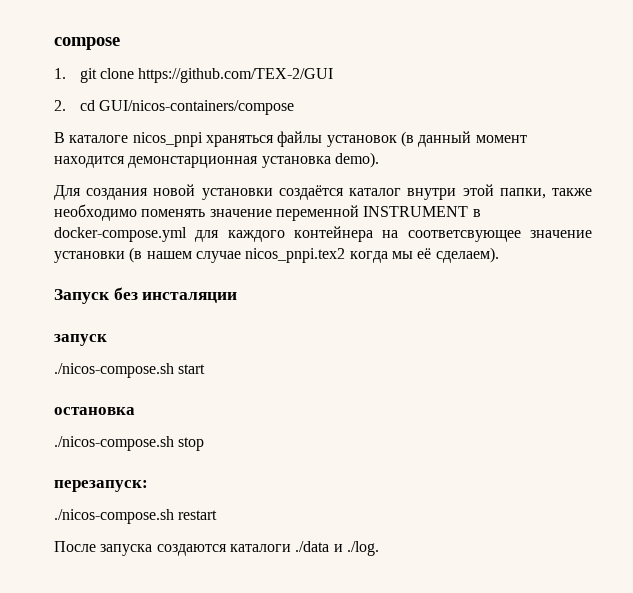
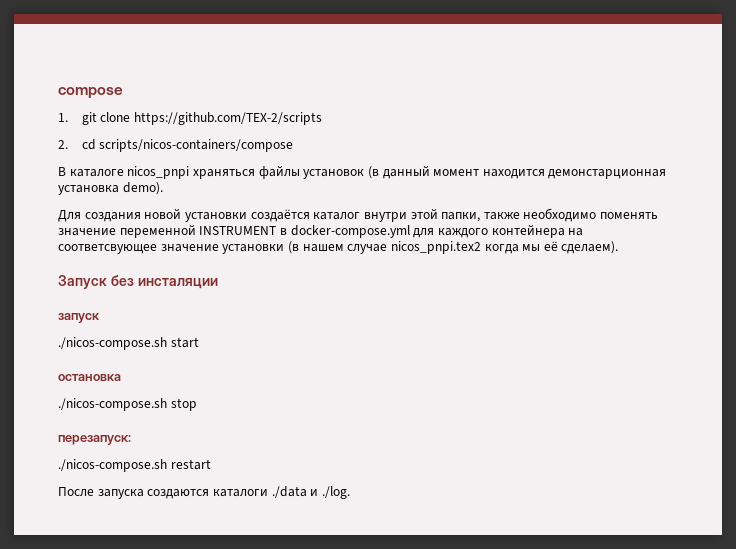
- 1. git clone https://github.com/TEX-2/GUI
+ 1. git clone https://github.com/TEX-2/scripts
- 2. cd GUI/nicos-containers/compose
+ 2. cd scripts/nicos-containers/compose

